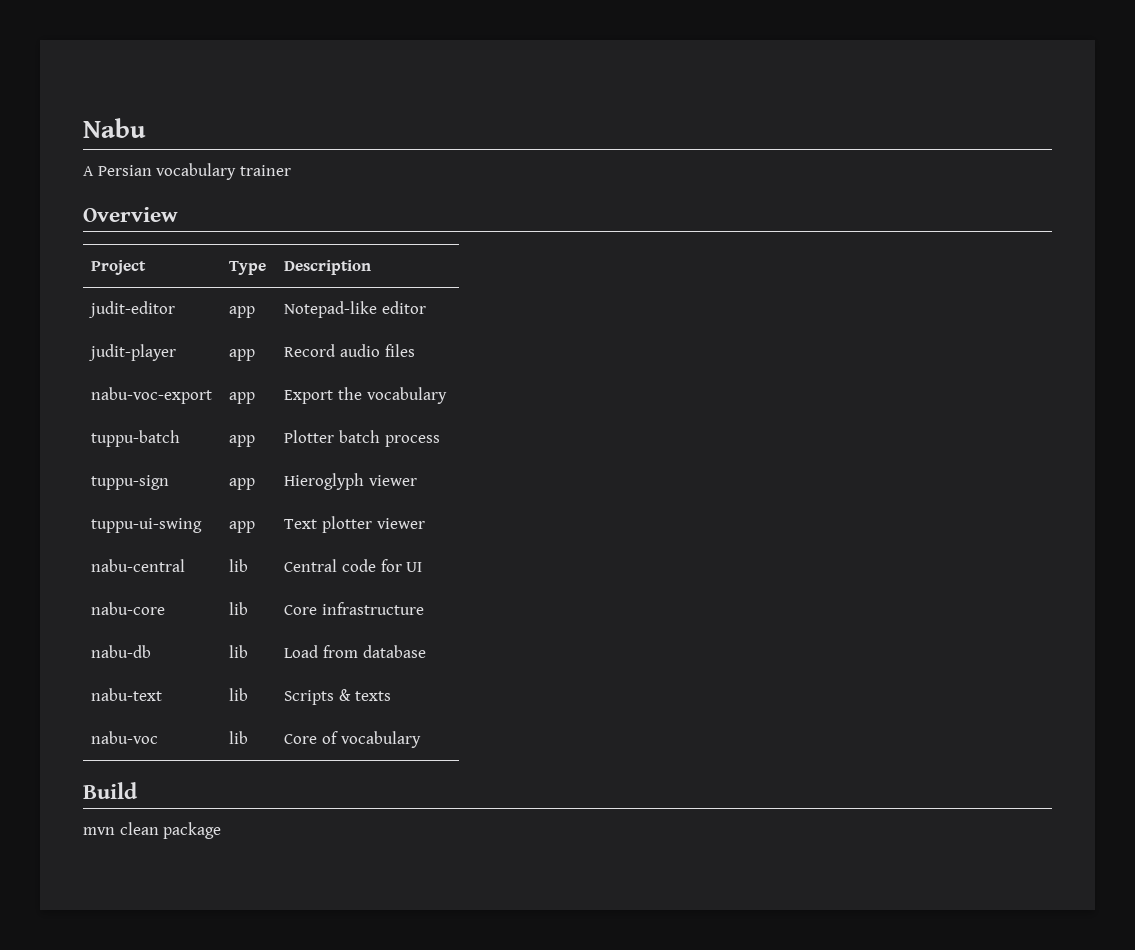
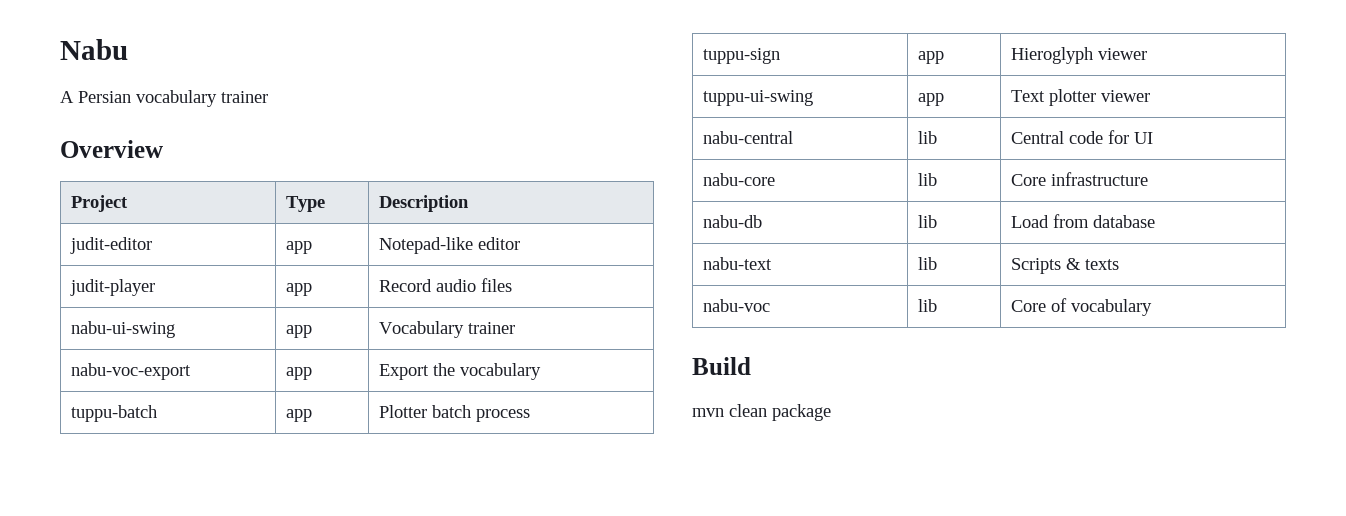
+ nabu-ui-swing | app | Vocabulary trainer

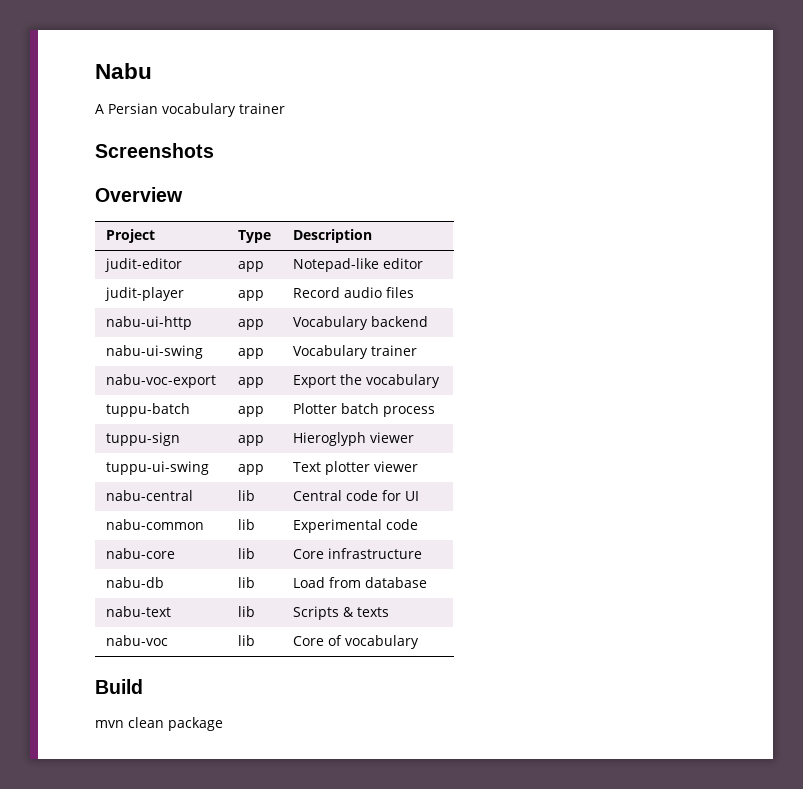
+ Screenshots
+ nabu-ui-http | app | Vocabulary backend
+ nabu-common | lib | Experimental code

